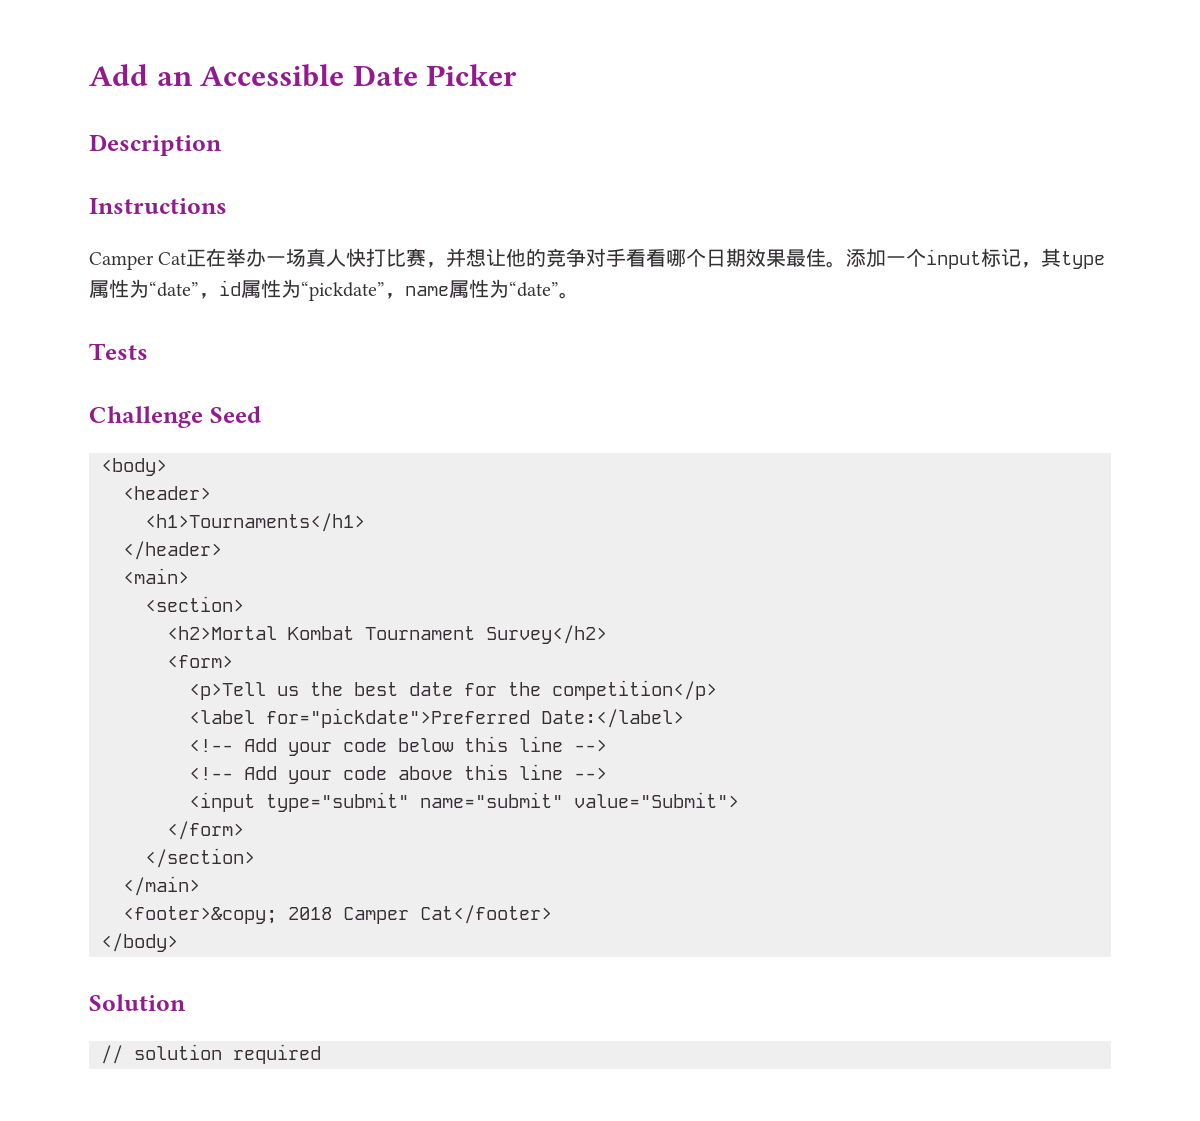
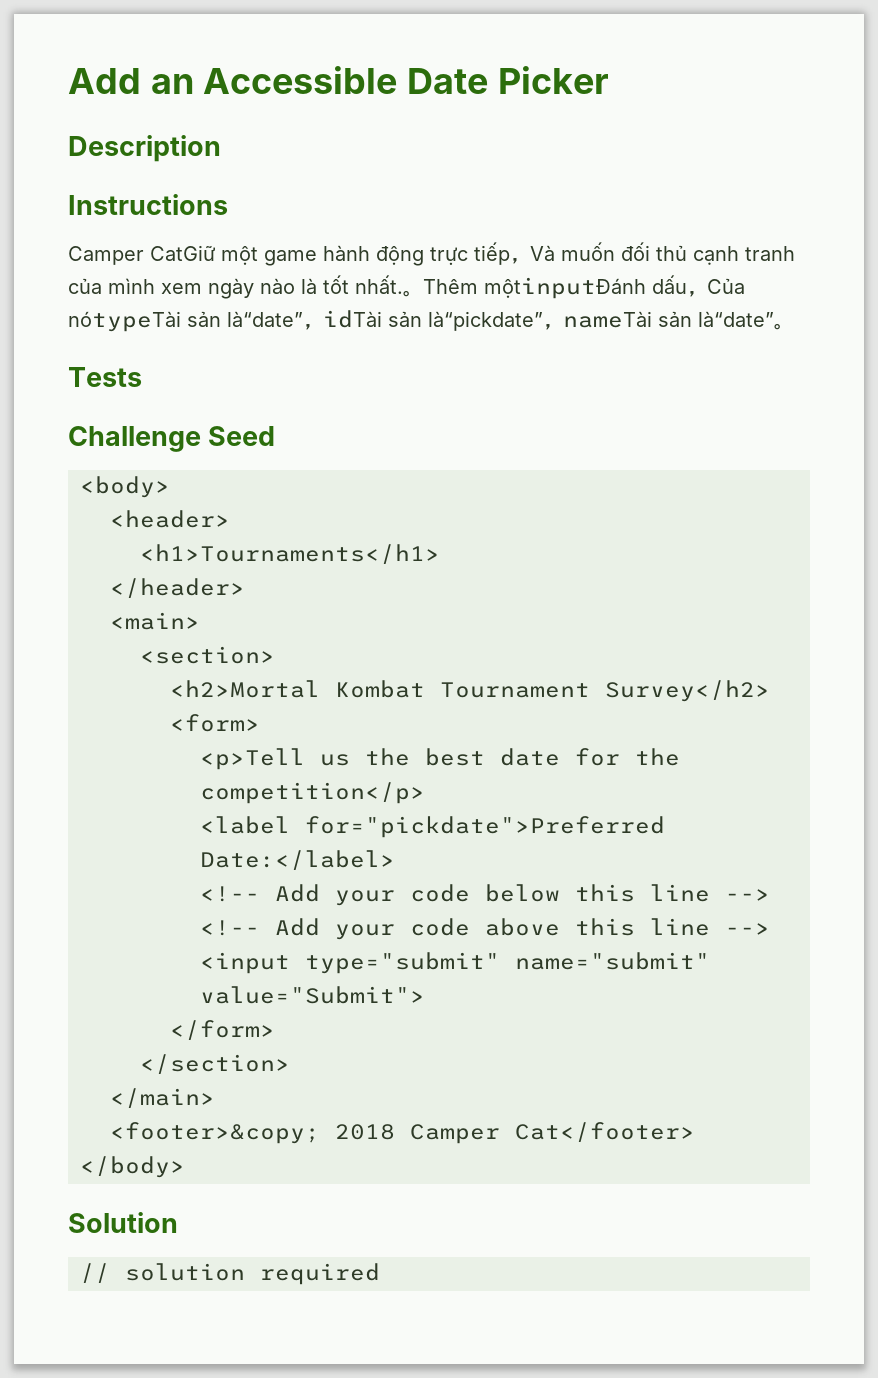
- Camper Cat正在举办一场真人快打比赛，并想让他的竞争对手看看哪个日期效果最佳。添加一个input标记，其type属性为“date”，id属性为“pickdate”，name属性为“date”。
+ Camper CatGiữ một game hành động trực tiếp，Và muốn đối thủ cạnh tranh của mình xem ngày nào là tốt nhất.。Thêm mộtinputĐánh dấu，Của nótypeTài sản là“date”，idTài sản là“pickdate”，nameTài sản là“date”。

